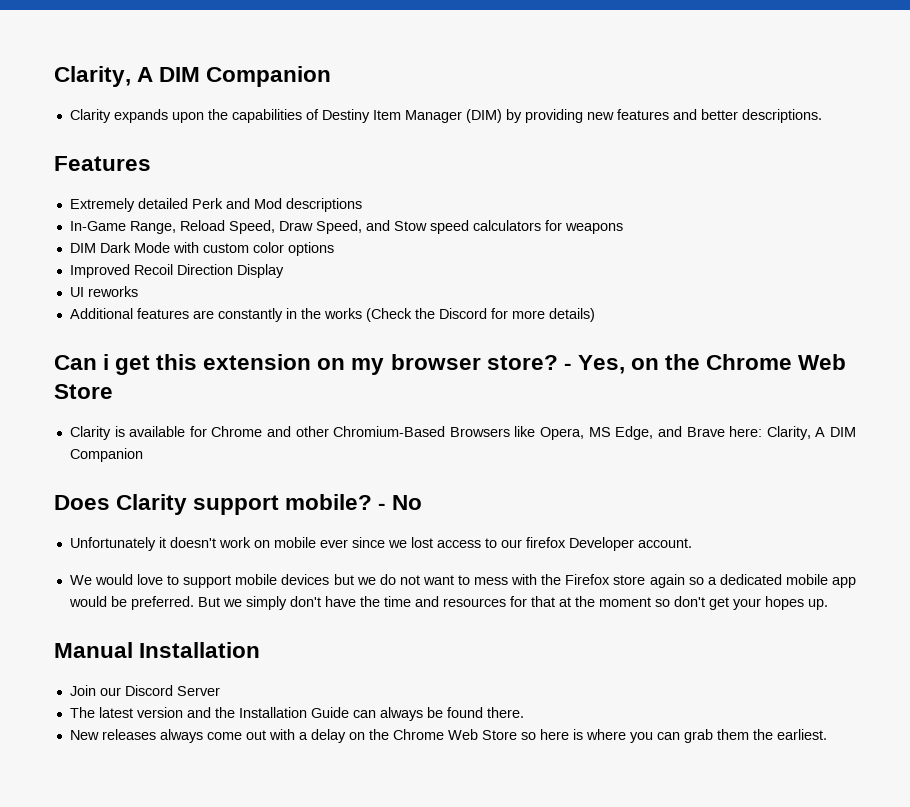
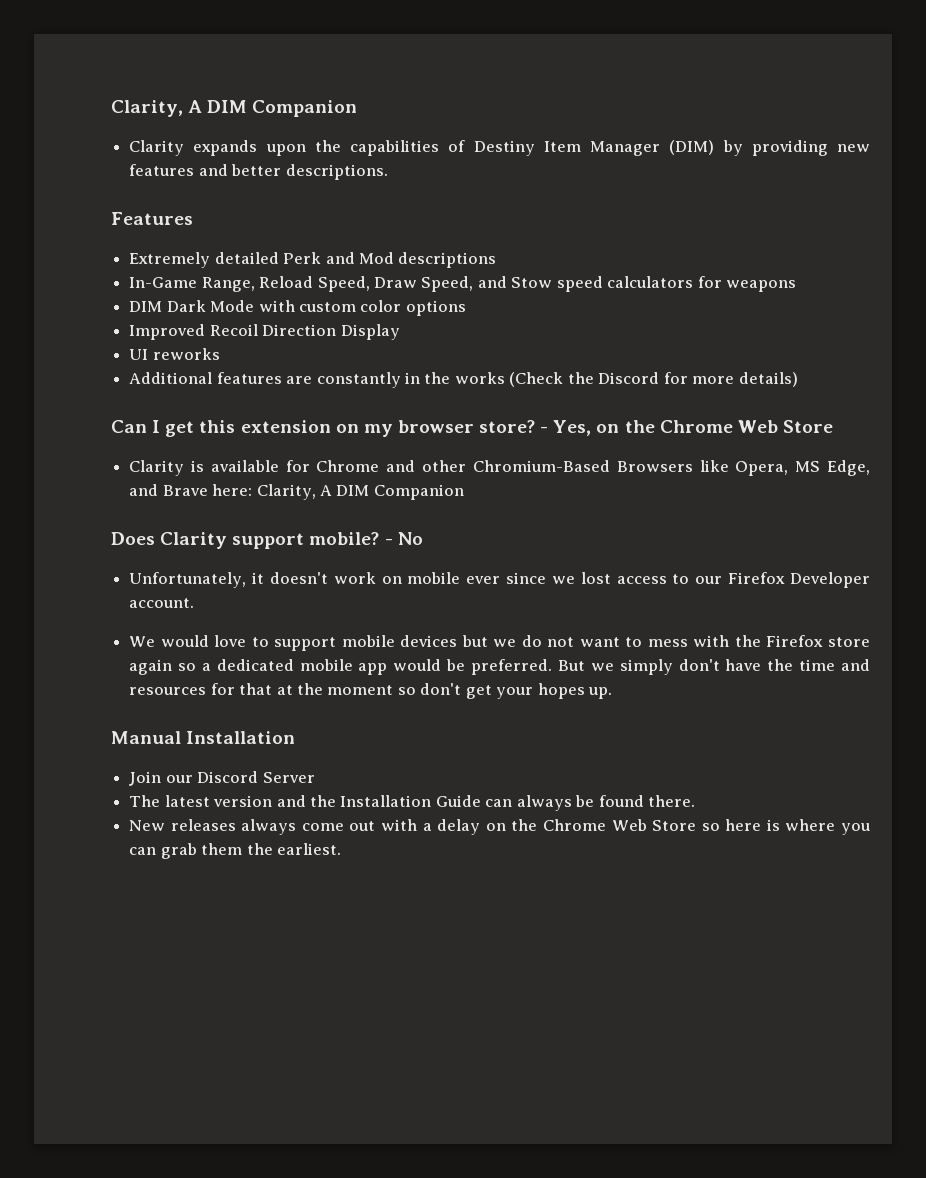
- Can i get this extension on my browser store?
+ Can I get this extension on my browser store?
- Unfortunately it doesn't work on mobile ever since we lost access to our firefox Developer account.
+ Unfortunately, it doesn't work on mobile ever since we lost access to our Firefox Developer account.

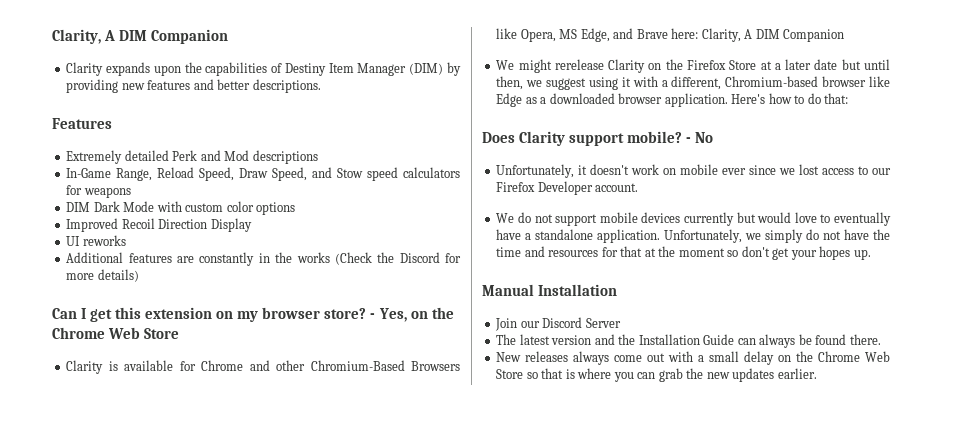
+ We might rerelease Clarity on the Firefox Store at a later date but until then, we suggest using it with a different, Chromium-based browser like Edge as a downloaded browser application. Here's how to do that:
- We would love to support mobile devices but we do not want to mess with the Firefox store again so a dedicated mobile app would be preferred. But we simply don't have the time and resources for that at the moment so don't get your hopes up.
+ We do not support mobile devices currently but would love to eventually have a standalone application. Unfortunately, we simply do not have the time and resources for that at the moment so don't get your hopes up.
- New releases always come out with a delay on the Chrome Web Store so here is where you can grab them the earliest.
+ New releases always come out with a small delay on the Chrome Web Store so that is where you can grab the new updates earlier.

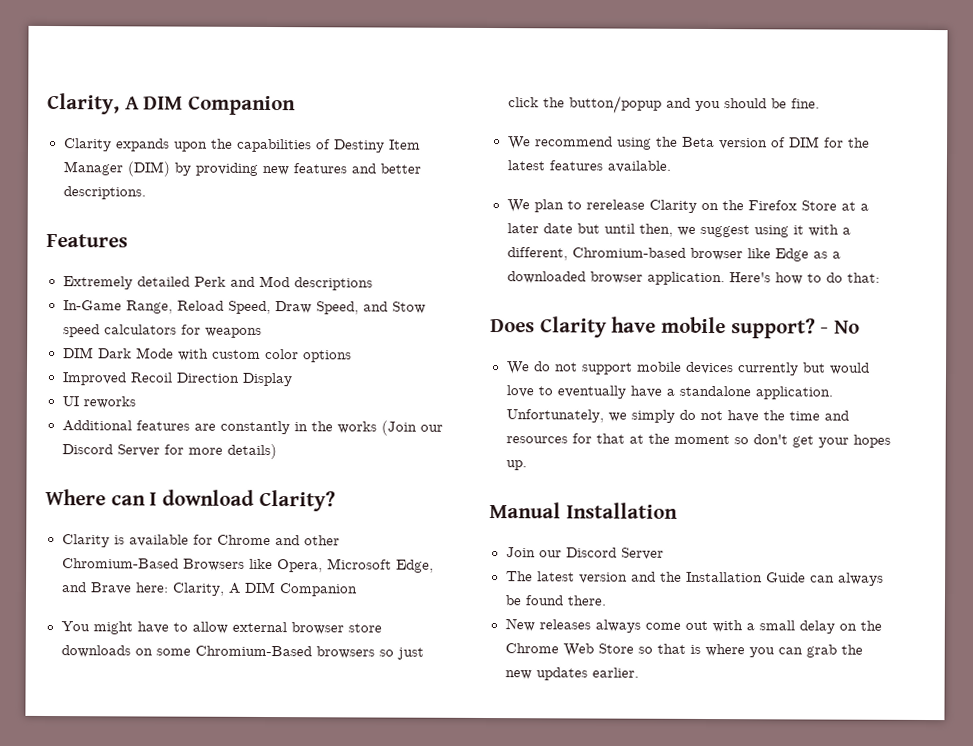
- Additional features are constantly in the works (Check the Discord for more details)
+ Additional features are constantly in the works (Join our Discord Server for more details)
- Can I get this extension on my browser store? - Yes, on the Chrome Web Store
+ Where can I download Clarity?
- Clarity is available for Chrome and other Chromium-Based Browsers like Opera, MS Edge, and Brave here: Clarity, A DIM Companion
+ Clarity is available for Chrome and other Chromium-Based Browsers like Opera, Microsoft Edge, and Brave here: Clarity, A DIM Companion
- We might rerelease Clarity on the Firefox Store at a later date but until then, we suggest using it with a different, Chromium-based browser like Edge as a downloaded browser application.
+ You might have to allow external browser store downloads on some Chromium-Based browsers so just click the button/popup and you should be fine.
+ We recommend using the Beta version of DIM for the latest features available.
+ We plan to rerelease Clarity on the Firefox Store at a later date but until then, we suggest using it with a different, Chromium-based browser like Edge as a downloaded browser application.
- Does Clarity support mobile?
+ Does Clarity have mobile support?
- Unfortunately, it doesn't work on mobile ever since we lost access to our Firefox Developer account.

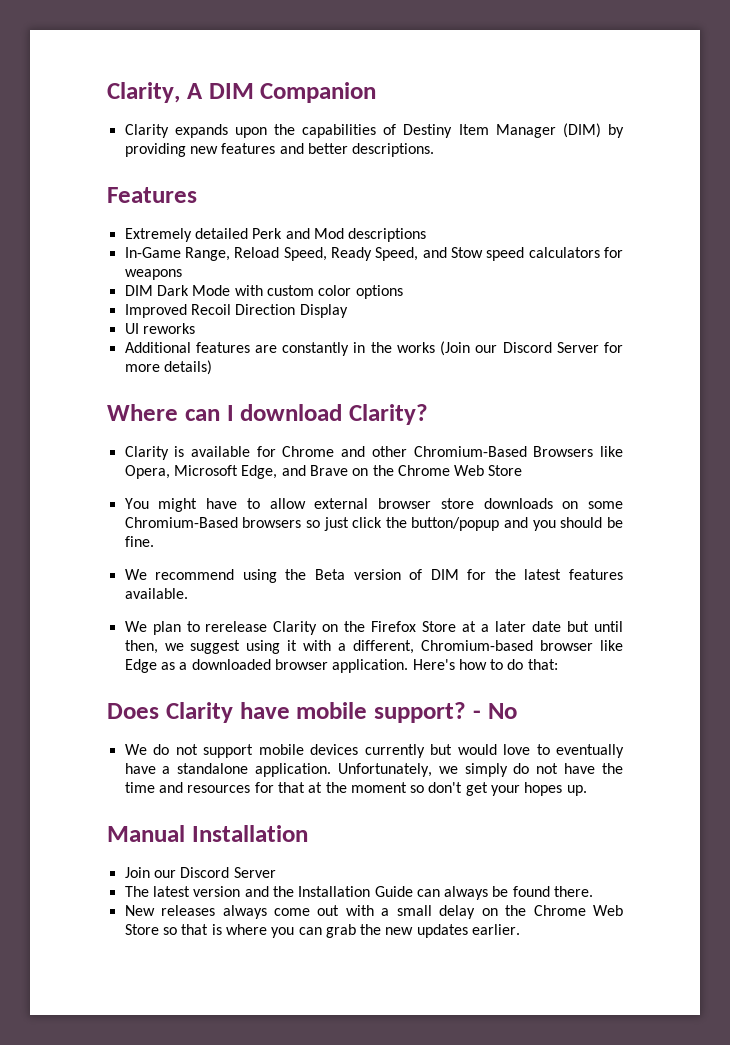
- In-Game Range, Reload Speed, Draw Speed, and Stow speed calculators for weapons
+ In-Game Range, Reload Speed, Ready Speed, and Stow speed calculators for weapons
- Clarity is available for Chrome and other Chromium-Based Browsers like Opera, Microsoft Edge, and Brave here: Clarity, A DIM Companion
+ Clarity is available for Chrome and other Chromium-Based Browsers like Opera, Microsoft Edge, and Brave on the Chrome Web Store

